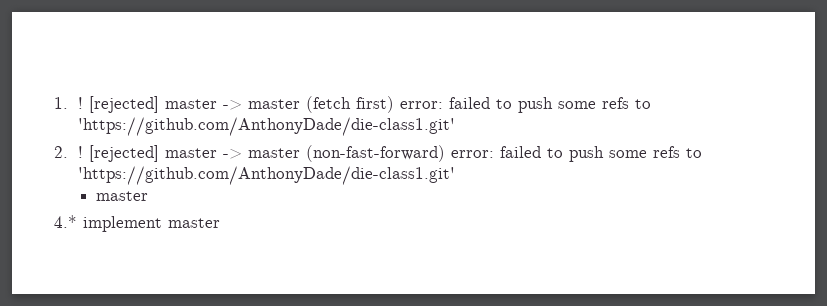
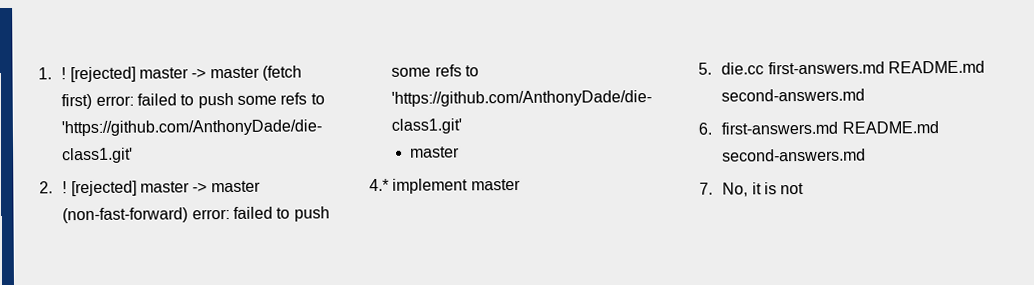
+ 5. die.cc first-answers.md README.md second-answers.md
+ 6. first-answers.md README.md second-answers.md
+ 7. No, it is not

